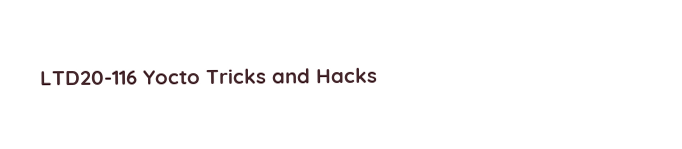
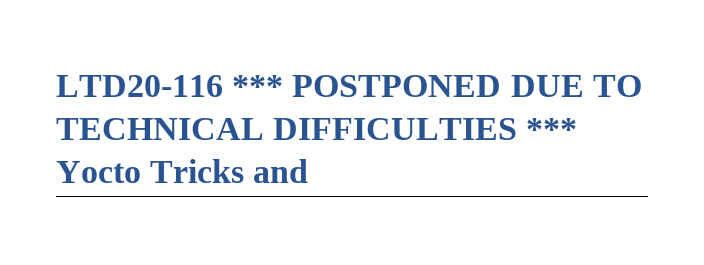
- LTD20-116 Yocto Tricks and Hacks
+ LTD20-116 *** POSTPONED DUE TO TECHNICAL DIFFICULTIES *** Yocto Tricks and

